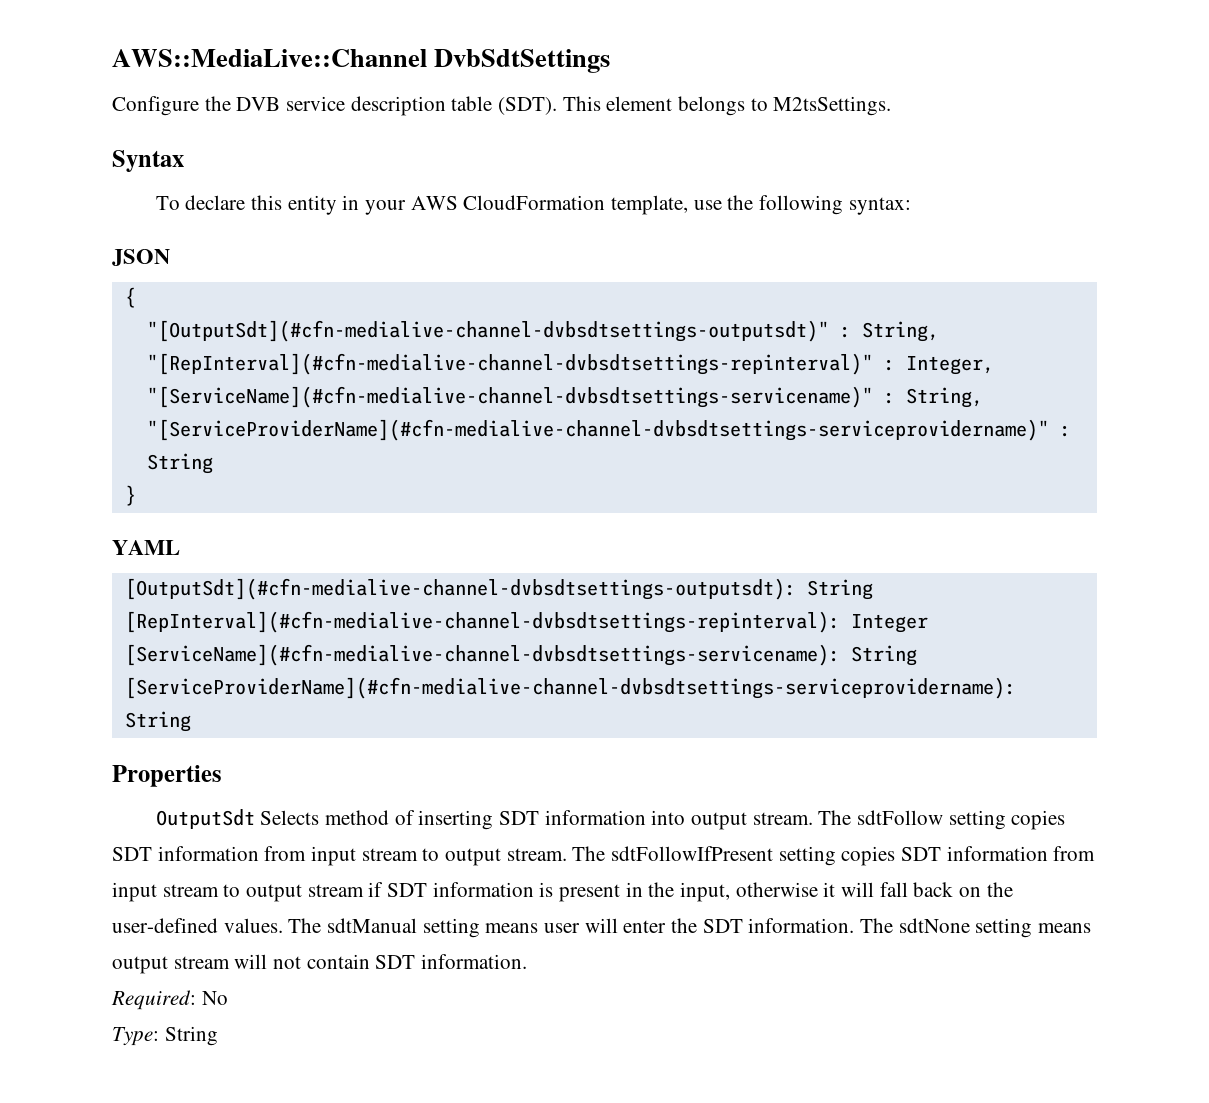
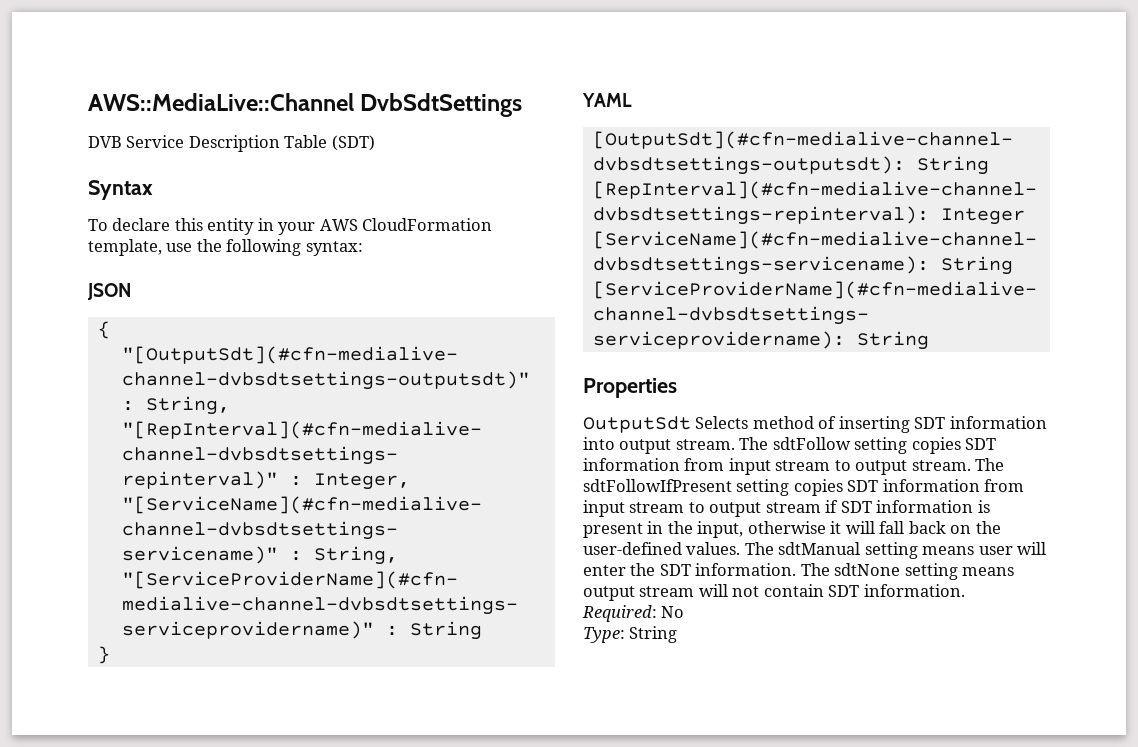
- Configure the DVB service description table (SDT). This element belongs to M2tsSettings.
+ DVB Service Description Table (SDT)

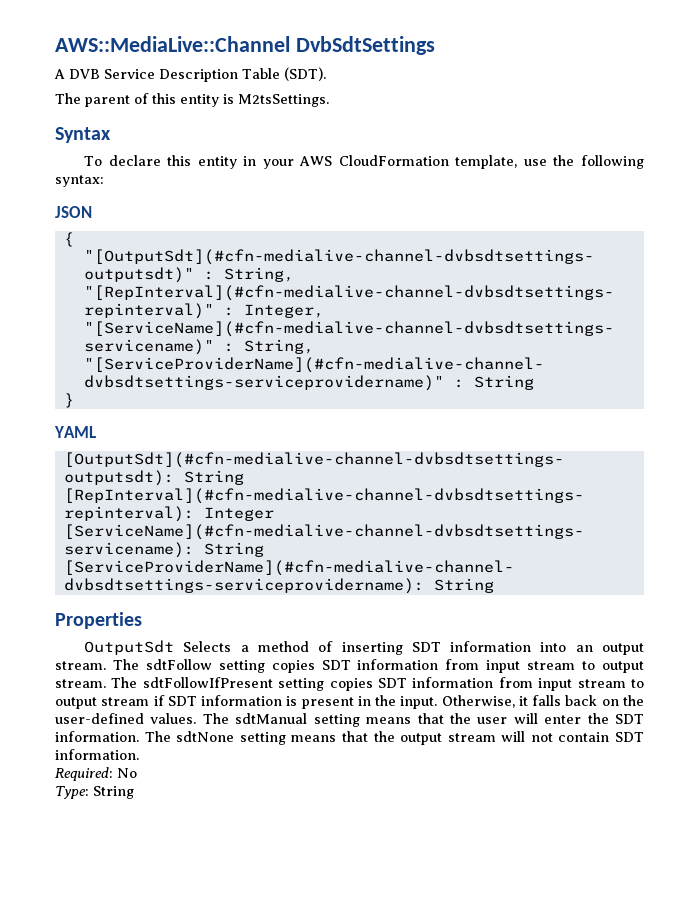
- DVB Service Description Table (SDT)
+ A DVB Service Description Table (SDT).
+ The parent of this entity is M2tsSettings.
- OutputSdt Selects method of inserting SDT information into output stream.
+ OutputSdt Selects a method of inserting SDT information into an output stream.
- The sdtFollowIfPresent setting copies SDT information from input stream to output stream if SDT information is present in the input, otherwise it will fall back on the user-defined values.
+ The sdtFollowIfPresent setting copies SDT information from input stream to output stream if SDT information is present in the input. Otherwise, it falls back on the user-defined values.
- The sdtManual setting means user will enter the SDT information.
+ The sdtManual setting means that the user will enter the SDT information.
- The sdtNone setting means output stream will not contain SDT information.
+ The sdtNone setting means that the output stream will not contain SDT information.

